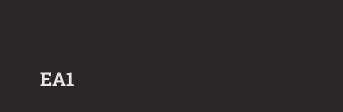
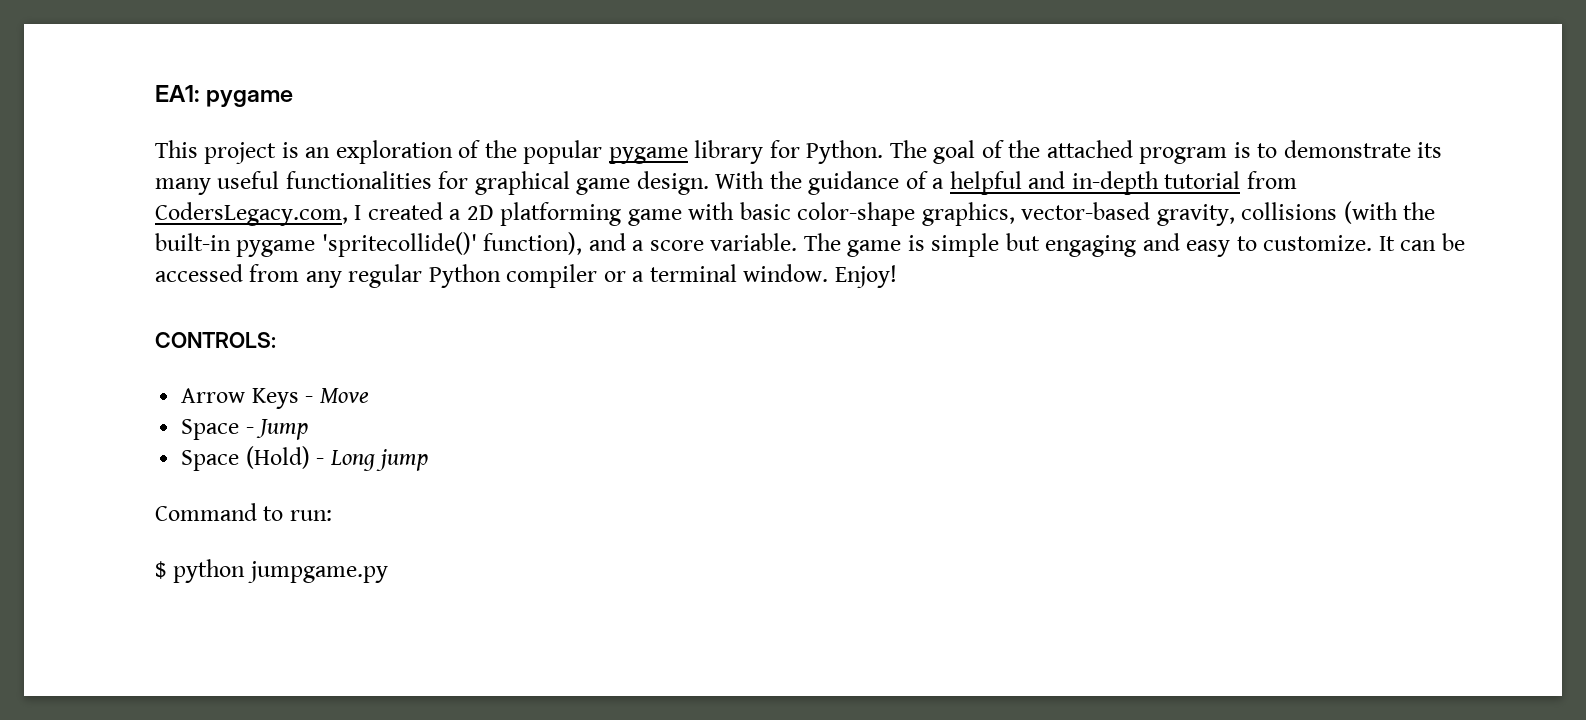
- EA1
+ EA1: pygame
+ This project is an exploration of the popular pygame library for Python. The goal of the attached program is to demonstrate its many useful functionalities for graphical game design. With the guidance of a helpful and in-depth tutorial from CodersLegacy.com, I created a 2D platforming game with basic color-shape graphics, vector-based gravity, collisions (with the built-in pygame 'spritecollide()' function), and a score variable. The game is simple but engaging and easy to customize. It can be accessed from any regular Python compiler or a terminal window. Enjoy!
+ CONTROLS:
+ Arrow Keys - Move
+ Space - Jump
+ Space (Hold) - Long jump
+ Command to run:
+ $ python jumpgame.py

